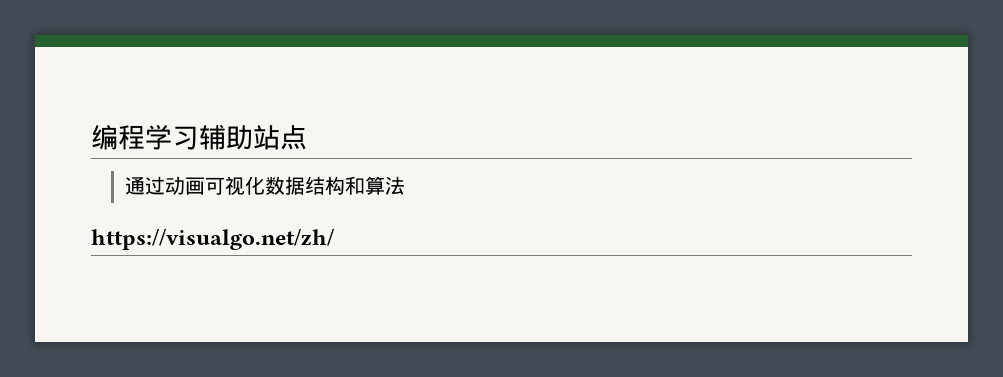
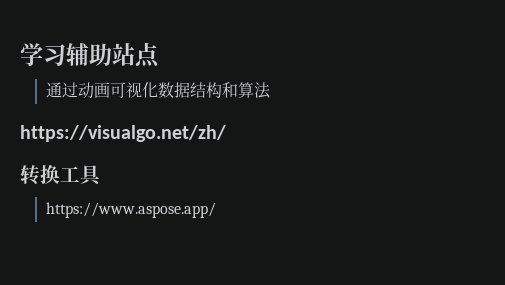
- 编程学习辅助站点
+ 学习辅助站点
+ 转换工具
+ https://www.aspose.app/

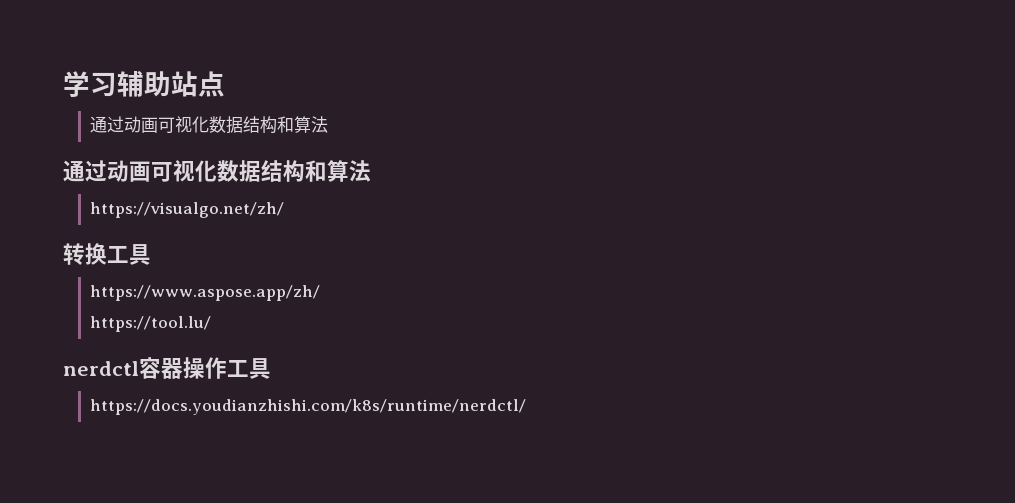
  学习辅助站点
+ 通过动画可视化数据结构和算法
  通过动画可视化数据结构和算法
  https://visualgo.net/zh/
  转换工具
- https://www.aspose.app/
+ https://www.aspose.app/zh/
+ https://tool.lu/
+ nerdctl容器操作工具
+ https://docs.youdianzhishi.com/k8s/runtime/nerdctl/

